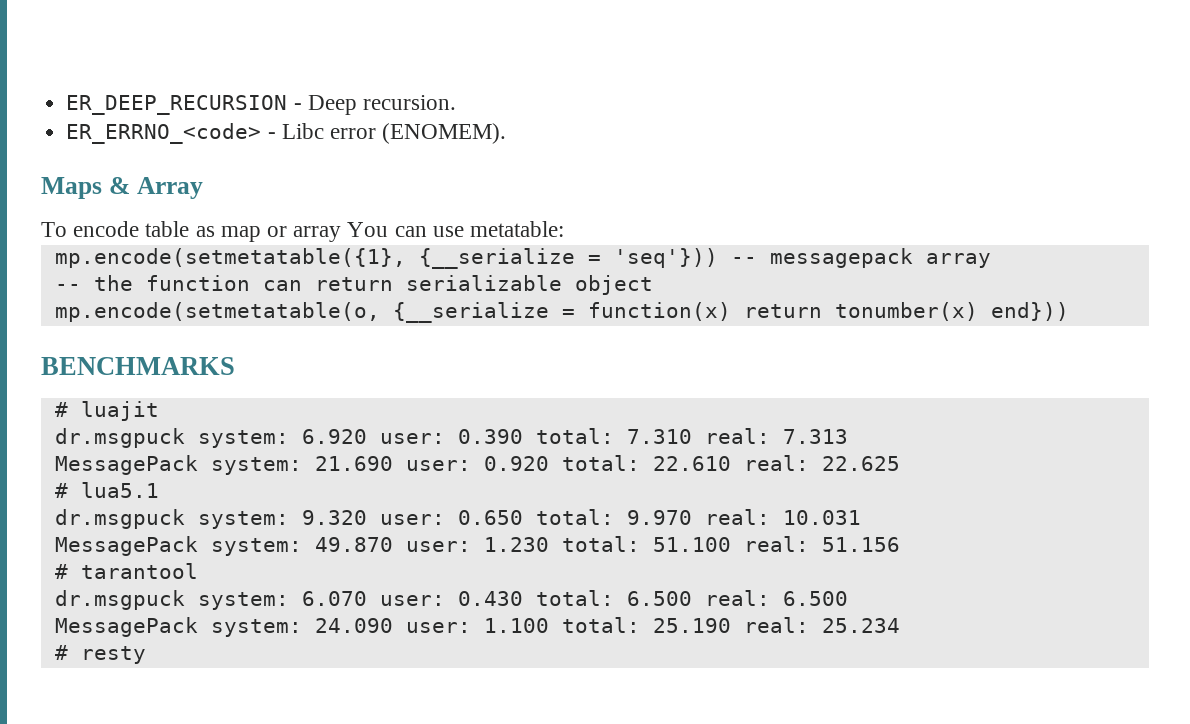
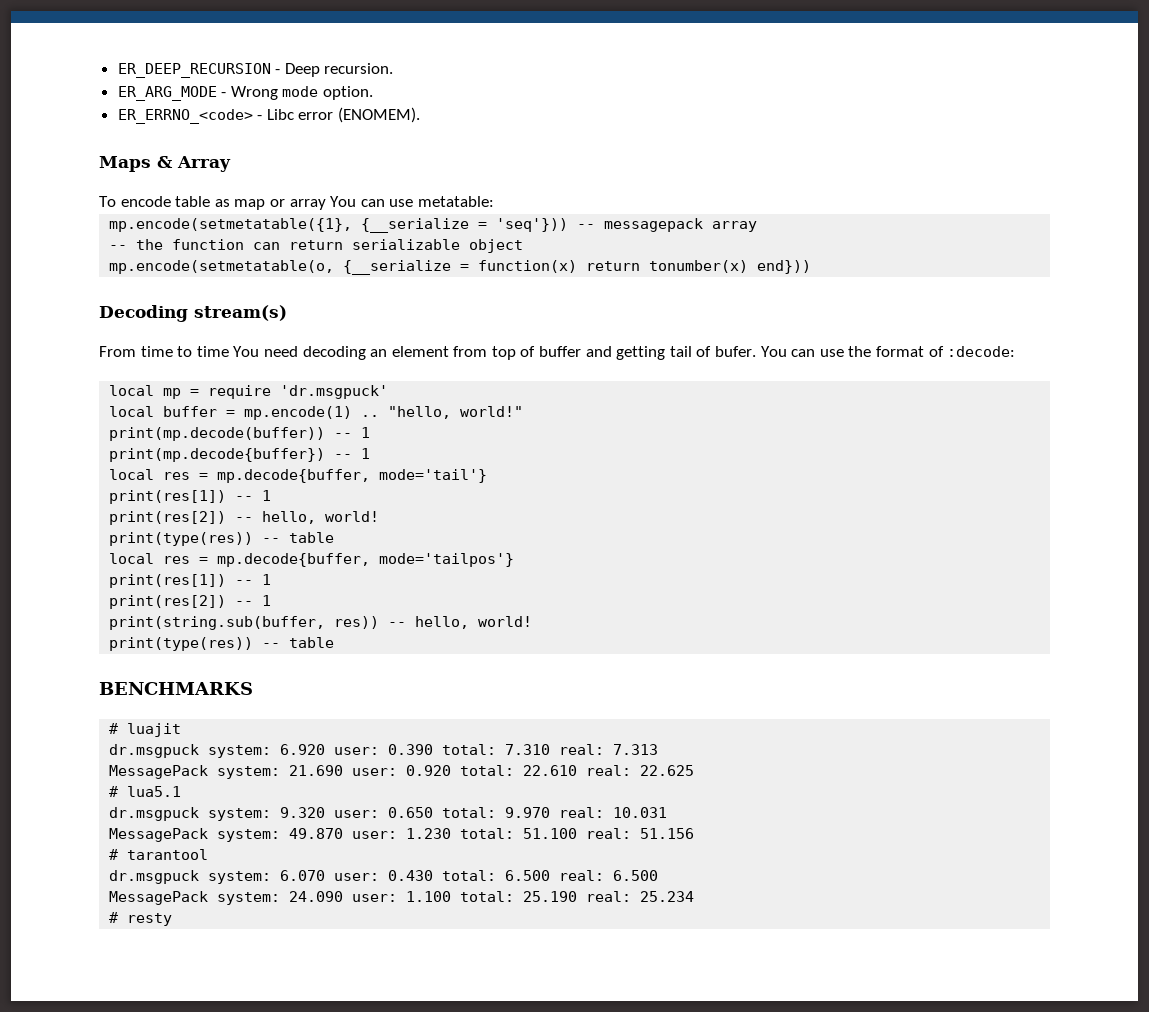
+ ER_ARG_MODE - Wrong mode option.
+ Decoding stream(s)
+ From time to time You need decoding an element from top of buffer and getting tail of bufer. You can use the format of :decode:
+ local mp = require 'dr.msgpuck'
+ local buffer = mp.encode(1) .. "hello, world!"
+ print(mp.decode(buffer)) -- 1
+ print(mp.decode{buffer}) -- 1
+ local res = mp.decode{buffer, mode='tail'}
+ print(res[1]) -- 1
+ print(res[2]) -- hello, world!
+ print(type(res)) -- table
+ local res = mp.decode{buffer, mode='tailpos'}
+ print(res[1]) -- 1
+ print(res[2]) -- 1
+ print(string.sub(buffer, res)) -- hello, world!
+ print(type(res)) -- table

